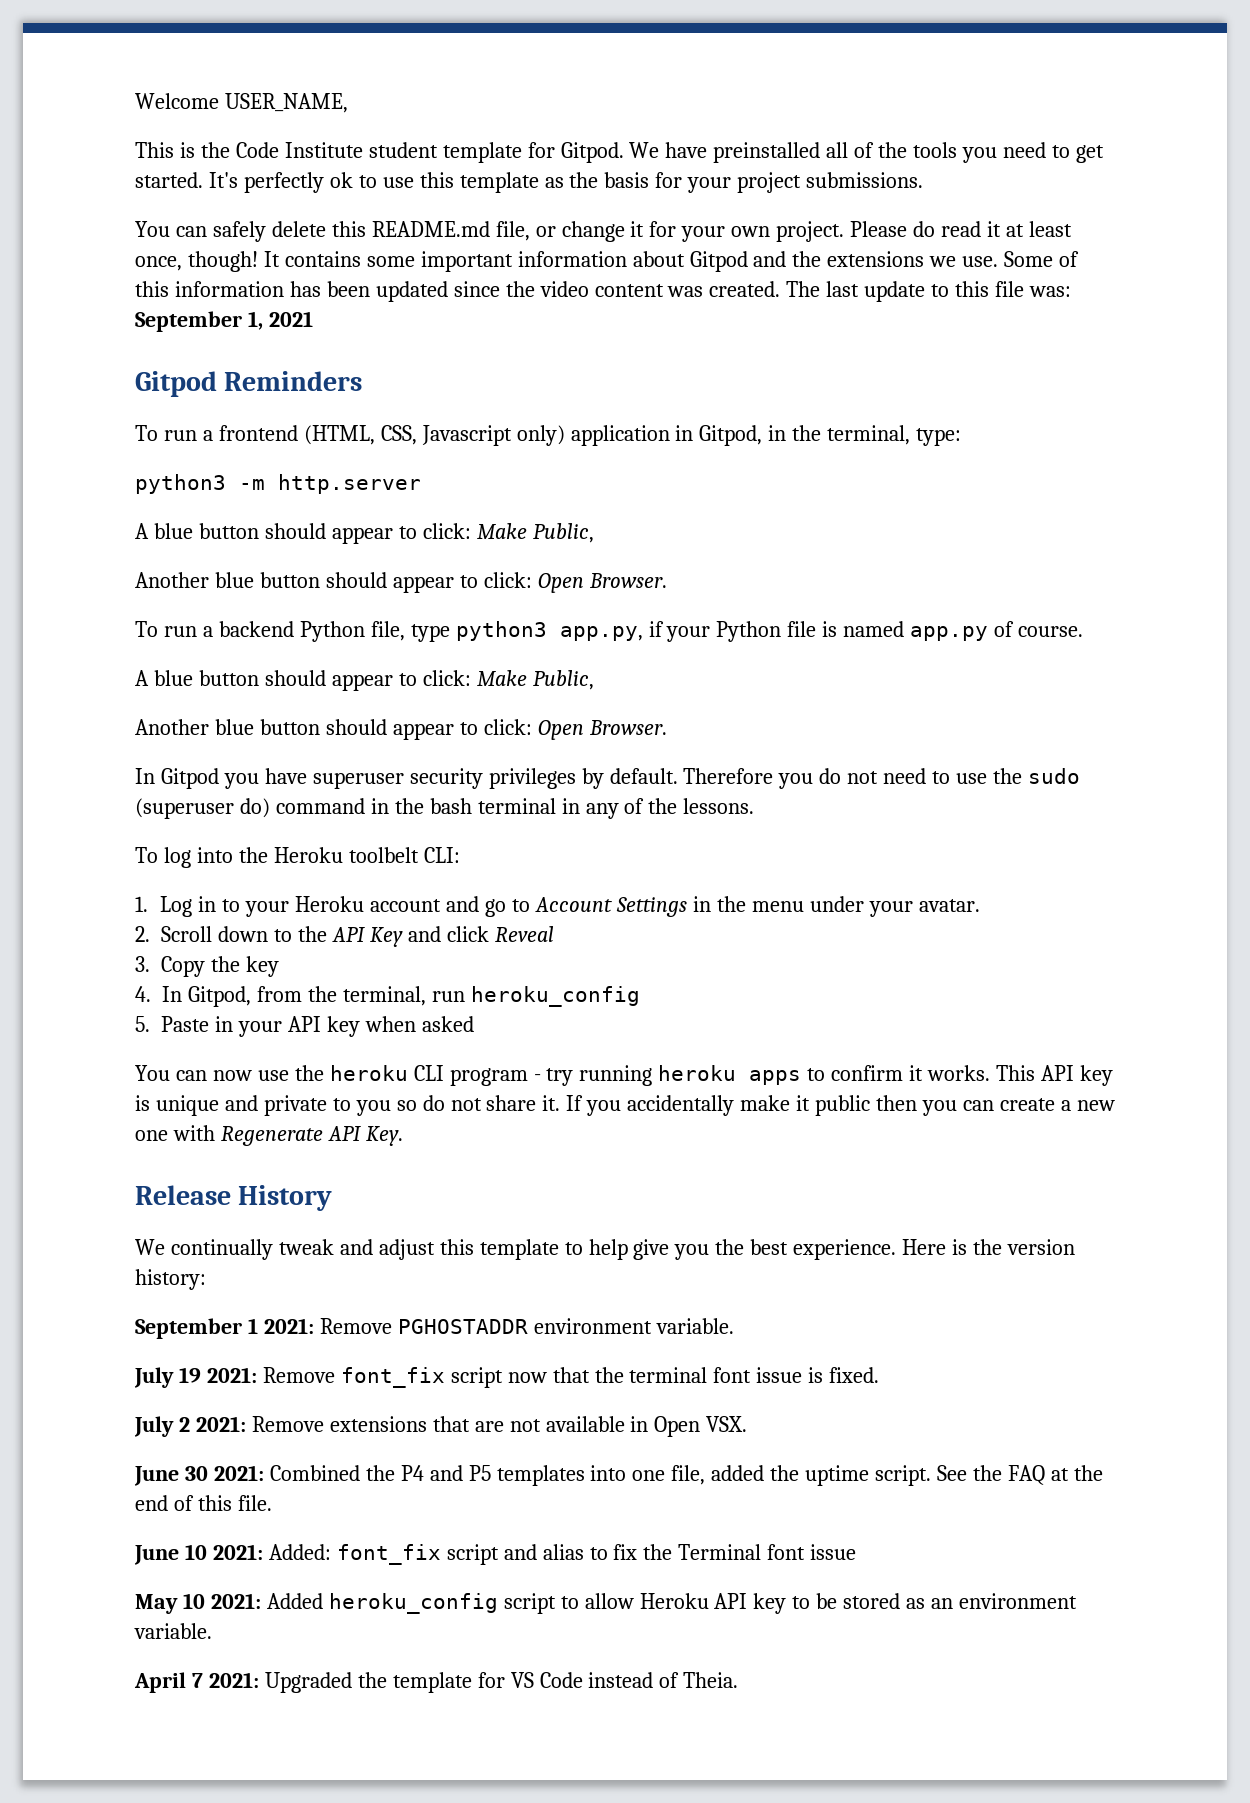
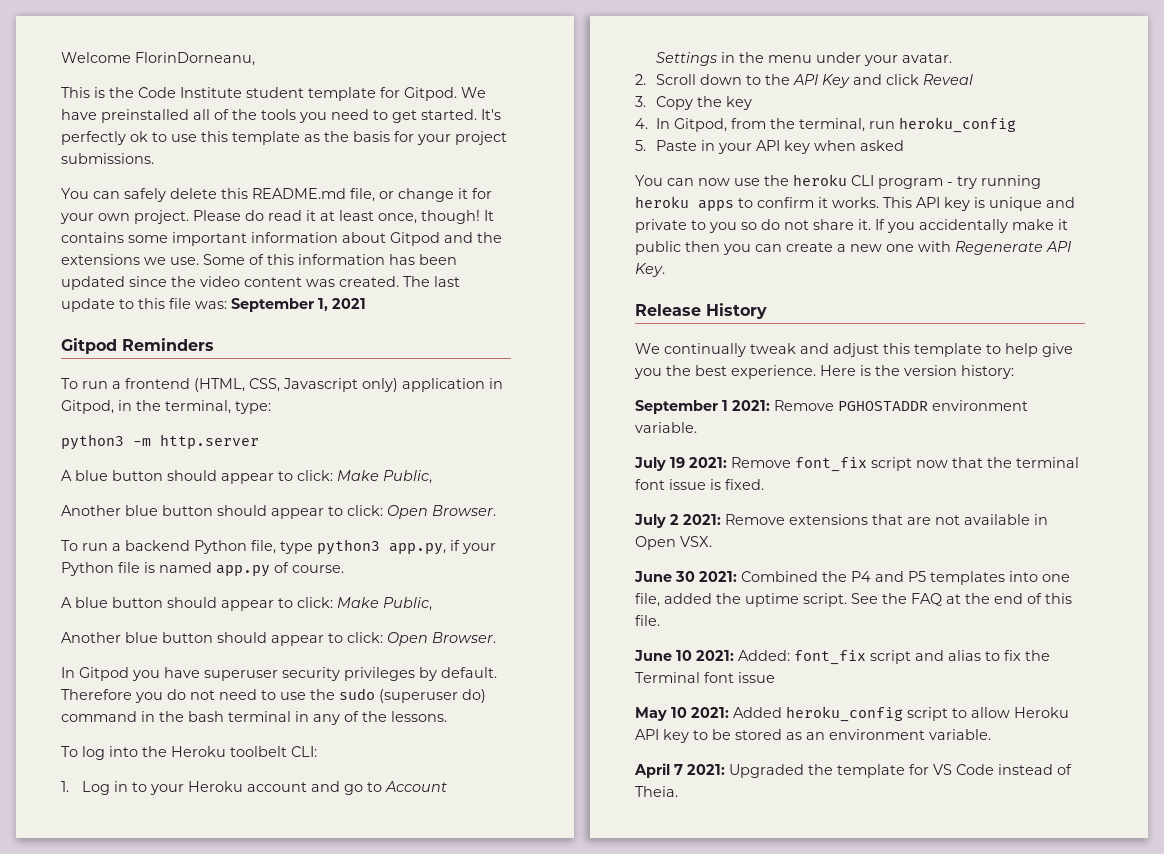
- Welcome USER_NAME,
+ Welcome FlorinDorneanu,

